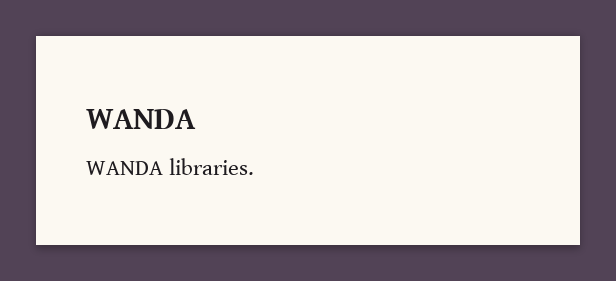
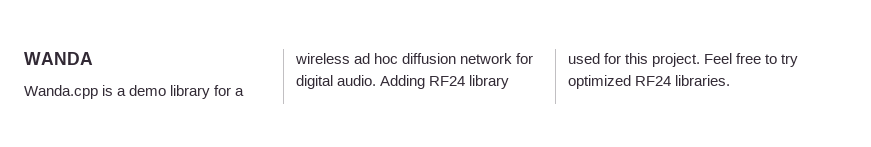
- WANDA libraries.
+ Wanda.cpp is a demo library for a wireless ad hoc diffusion network for digital audio. Adding RF24 library used for this project. Feel free to try optimized RF24 libraries.

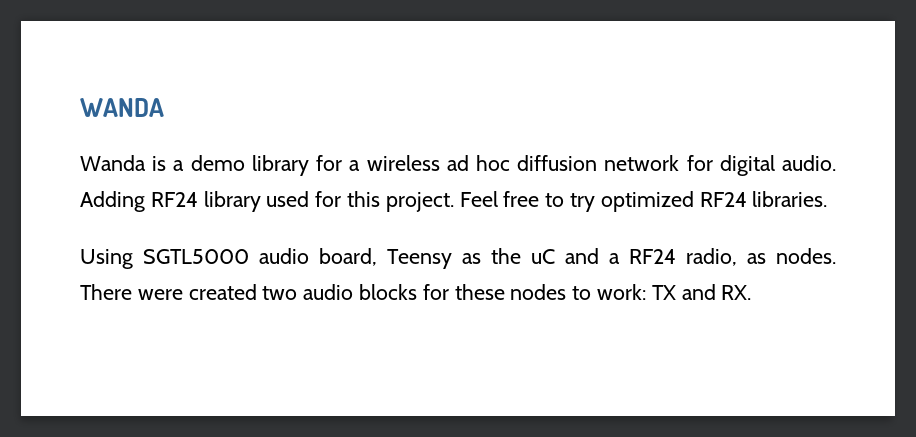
- Wanda.cpp is a demo library for a wireless ad hoc diffusion network for digital audio.
+ Wanda is a demo library for a wireless ad hoc diffusion network for digital audio.
+ Using SGTL5000 audio board, Teensy as the uC and a RF24 radio, as nodes. There were created two audio blocks for these nodes to work: TX and RX.

